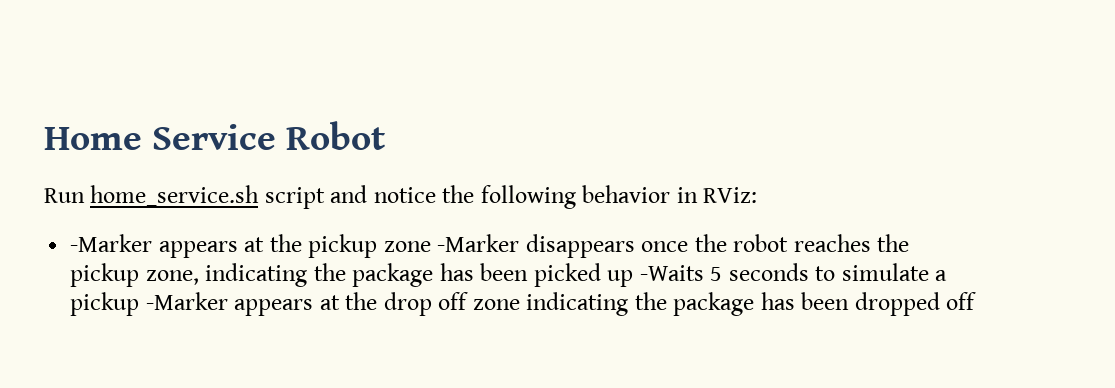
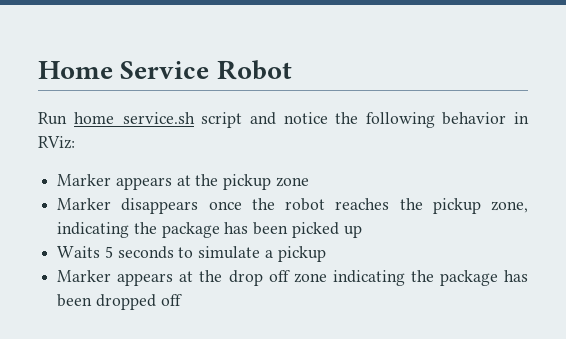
- -Marker appears at the pickup zone -Marker disappears once the robot reaches the pickup zone, indicating the package has been picked up -Waits 5 seconds to simulate a pickup -Marker appears at the drop off zone indicating the package has been dropped off
+ Marker appears at the pickup zone
+ Marker disappears once the robot reaches the pickup zone, indicating the package has been picked up
+ Waits 5 seconds to simulate a pickup
+ Marker appears at the drop off zone indicating the package has been dropped off

